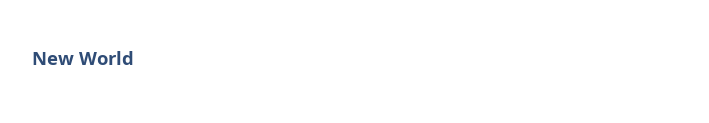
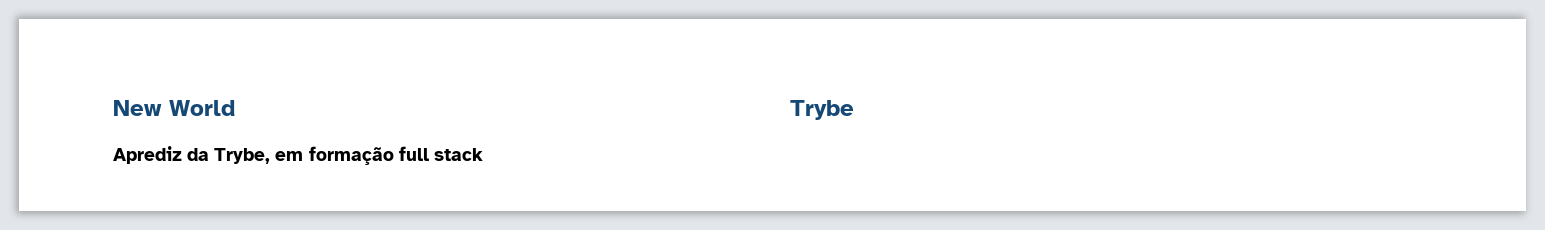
+ Aprediz da Trybe, em formação full stack
+ Trybe

